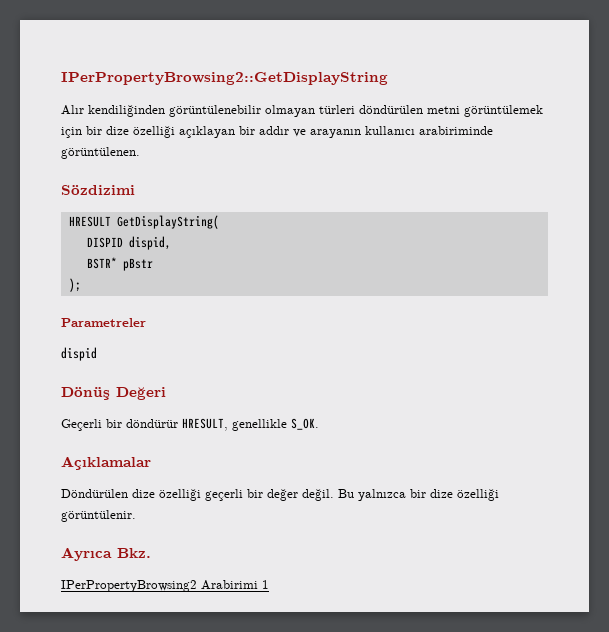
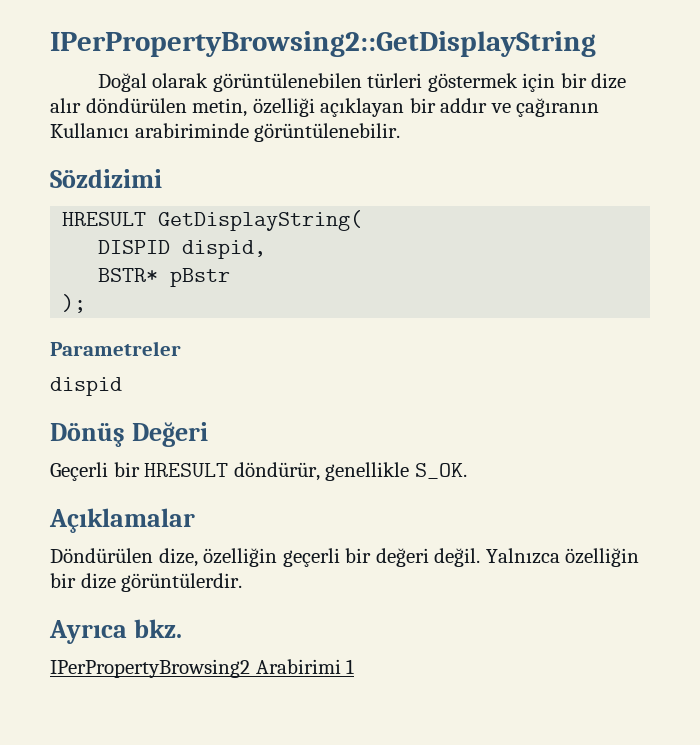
- Alır kendiliğinden görüntülenebilir olmayan türleri döndürülen metni görüntülemek için bir dize özelliği açıklayan bir addır ve arayanın kullanıcı arabiriminde görüntülenen.
+ Doğal olarak görüntülenebilen türleri göstermek için bir dize alır döndürülen metin, özelliği açıklayan bir addır ve çağıranın Kullanıcı arabiriminde görüntülenebilir.
- Geçerli bir döndürür HRESULT, genellikle S_OK.
+ Geçerli bir HRESULT döndürür, genellikle S_OK.
- Döndürülen dize özelliği geçerli bir değer değil. Bu yalnızca bir dize özelliği görüntülenir.
+ Döndürülen dize, özelliğin geçerli bir değeri değil. Yalnızca özelliğin bir dize görüntülerdir.
- Ayrıca Bkz.
+ Ayrıca bkz.

